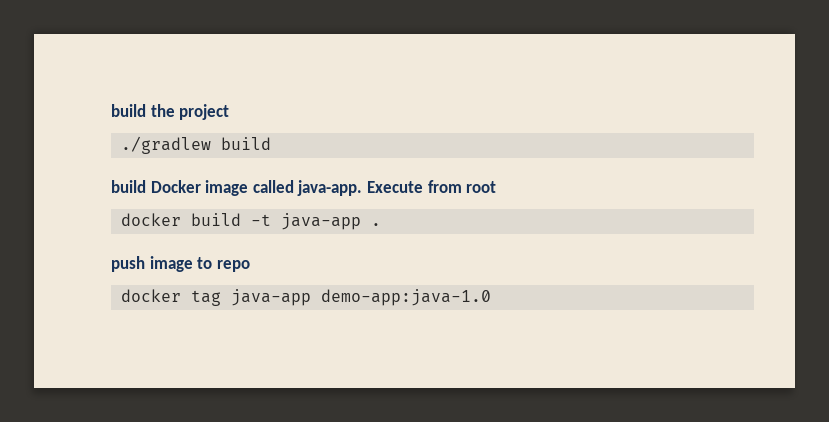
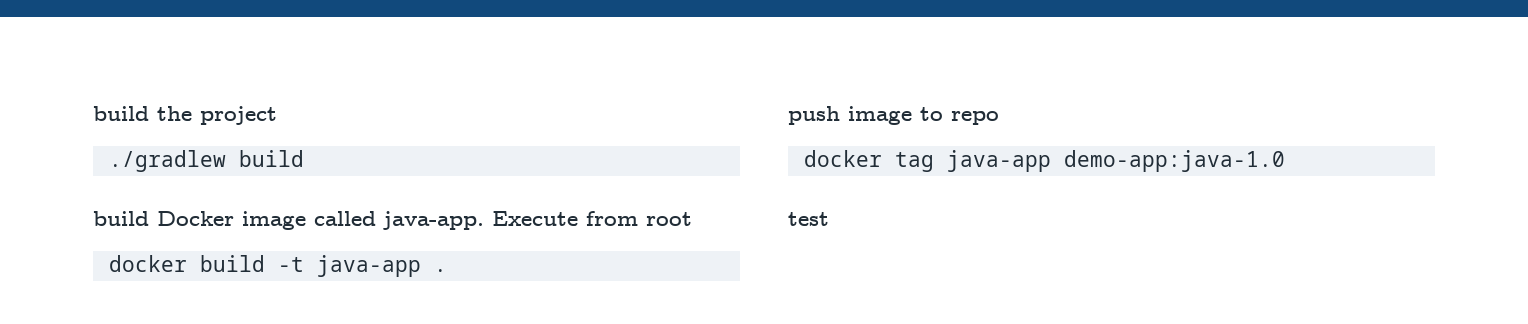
+ test

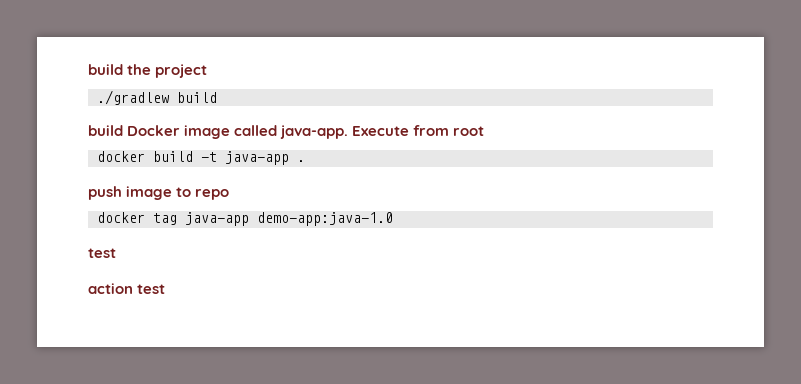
+ action test

